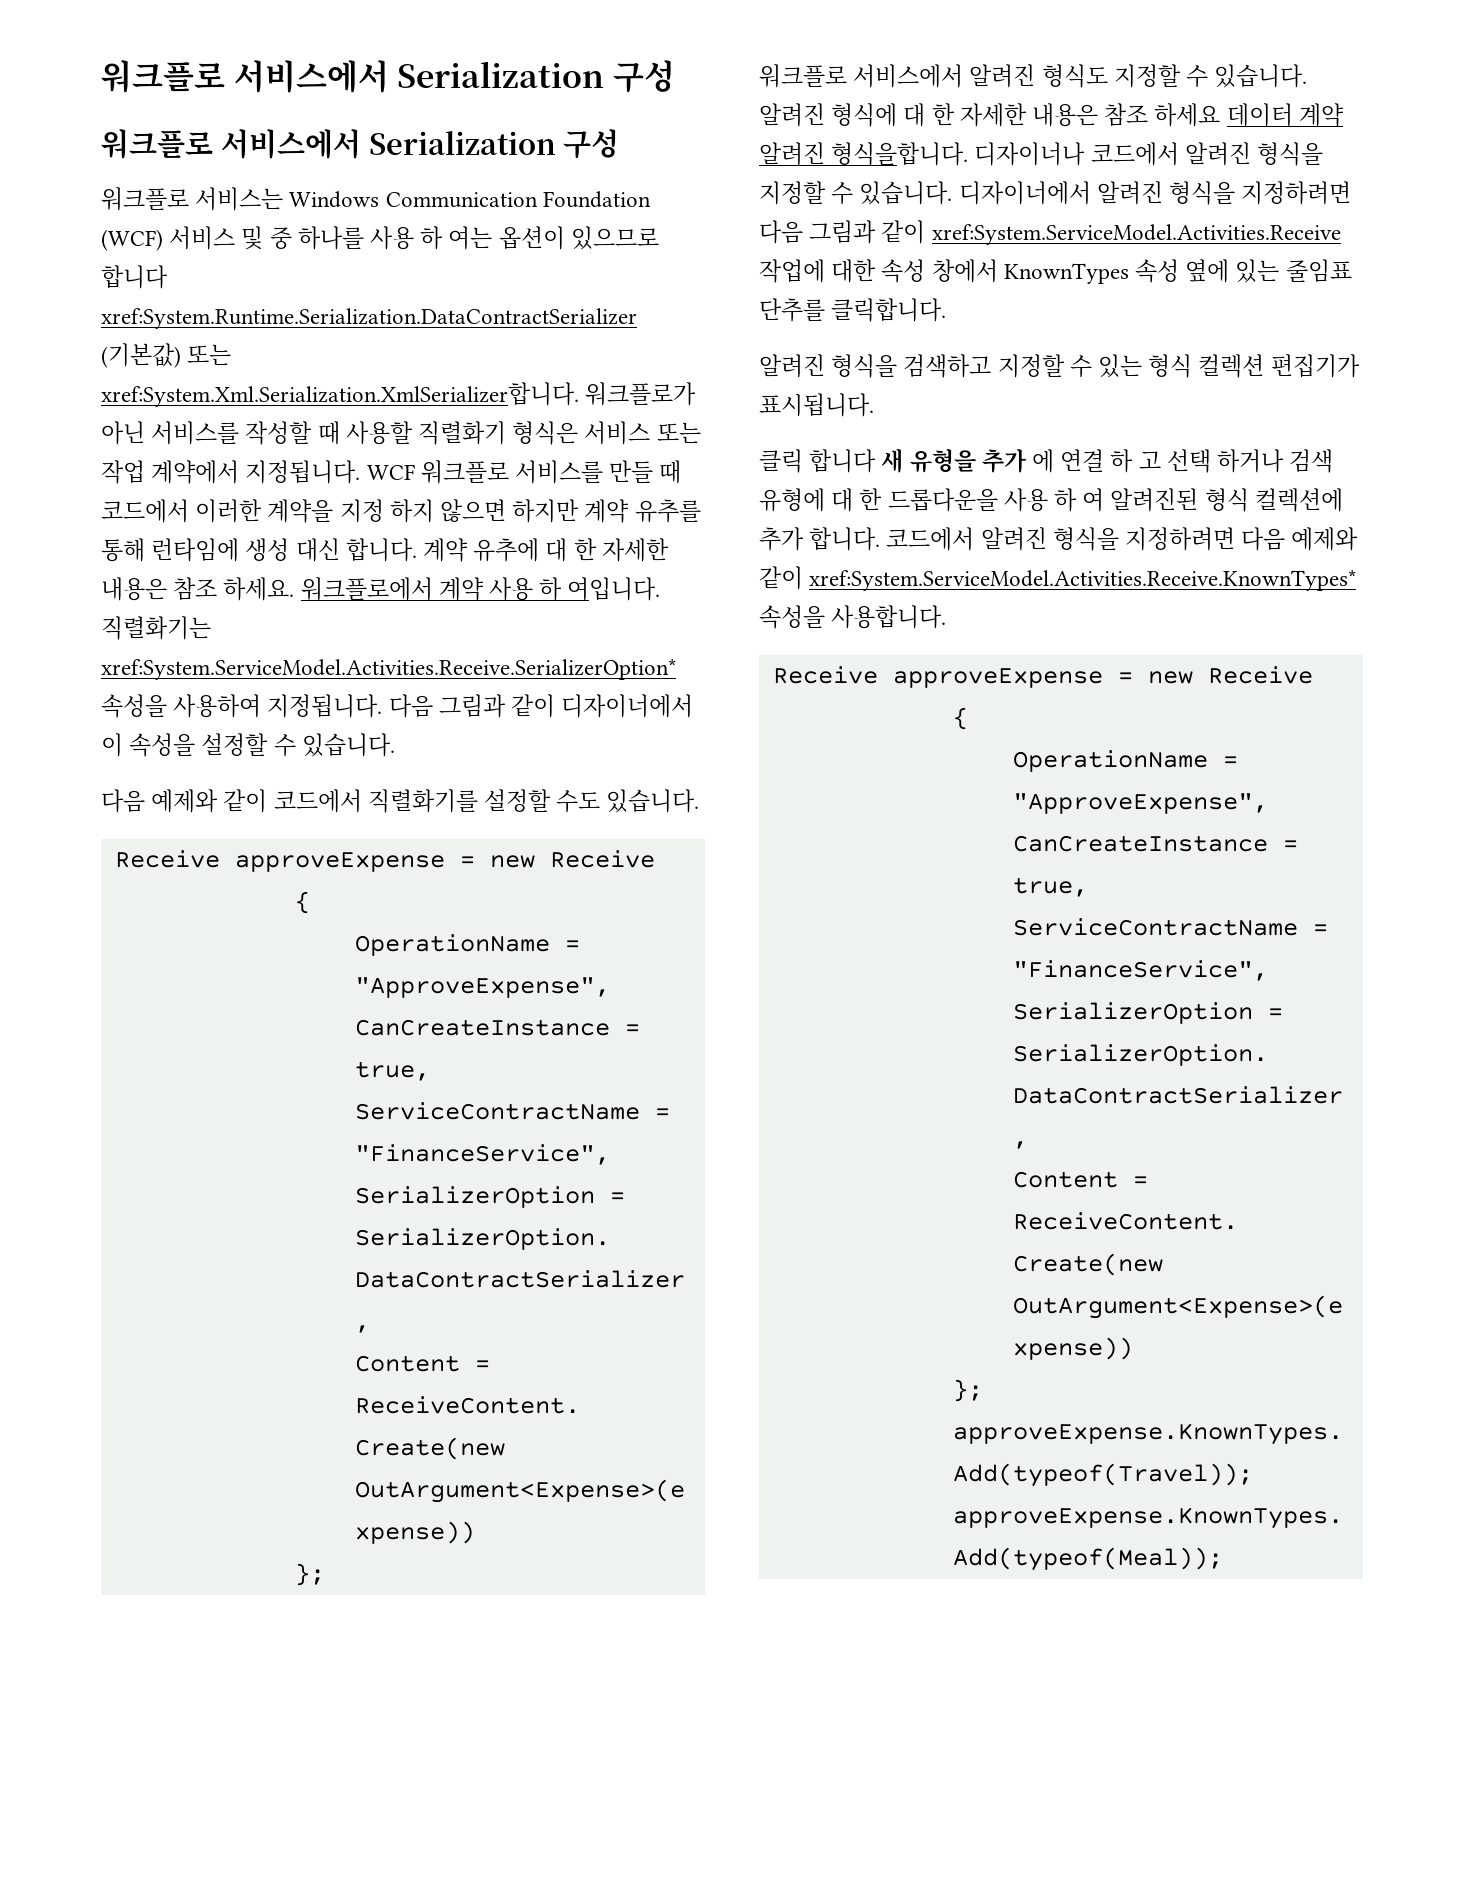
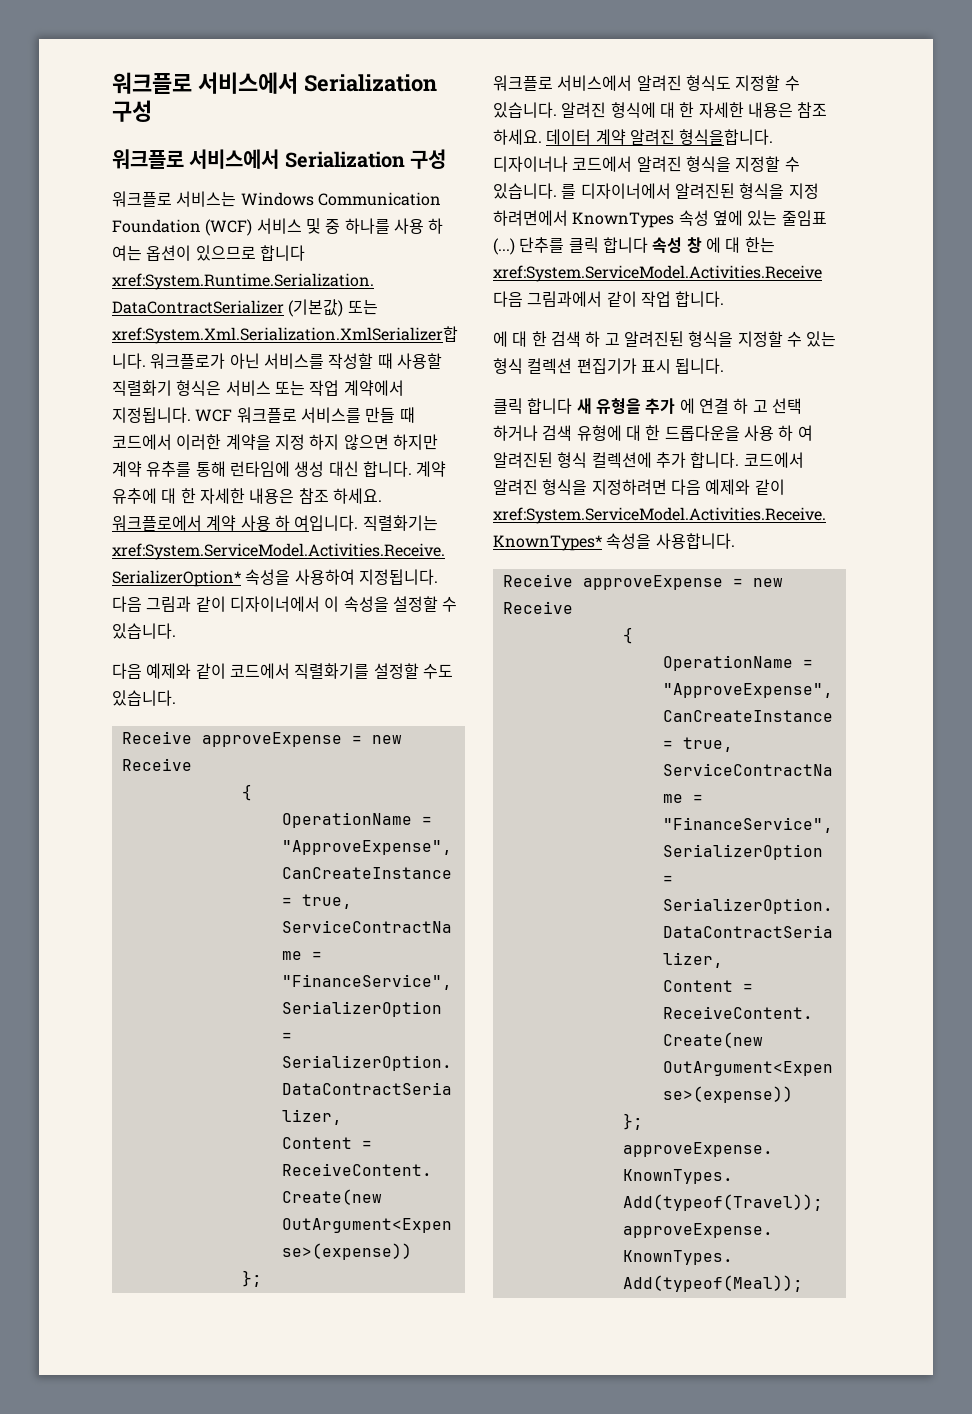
- 알려진 형식에 대 한 자세한 내용은 참조 하세요 데이터 계약 알려진 형식을합니다.
+ 알려진 형식에 대 한 자세한 내용은 참조 하세요. 데이터 계약 알려진 형식을합니다.
- 디자이너에서 알려진 형식을 지정하려면 다음 그림과 같이 xref:System.ServiceModel.Activities.Receive 작업에 대한 속성 창에서 KnownTypes 속성 옆에 있는 줄임표 단추를 클릭합니다.
- 알려진 형식을 검색하고 지정할 수 있는 형식 컬렉션 편집기가 표시됩니다.
+ 를 디자이너에서 알려진된 형식을 지정 하려면에서 KnownTypes 속성 옆에 있는 줄임표 (...) 단추를 클릭 합니다 속성 창 에 대 한는 xref:System.ServiceModel.Activities.Receive 다음 그림과에서 같이 작업 합니다.
+ 에 대 한 검색 하 고 알려진된 형식을 지정할 수 있는 형식 컬렉션 편집기가 표시 됩니다.

